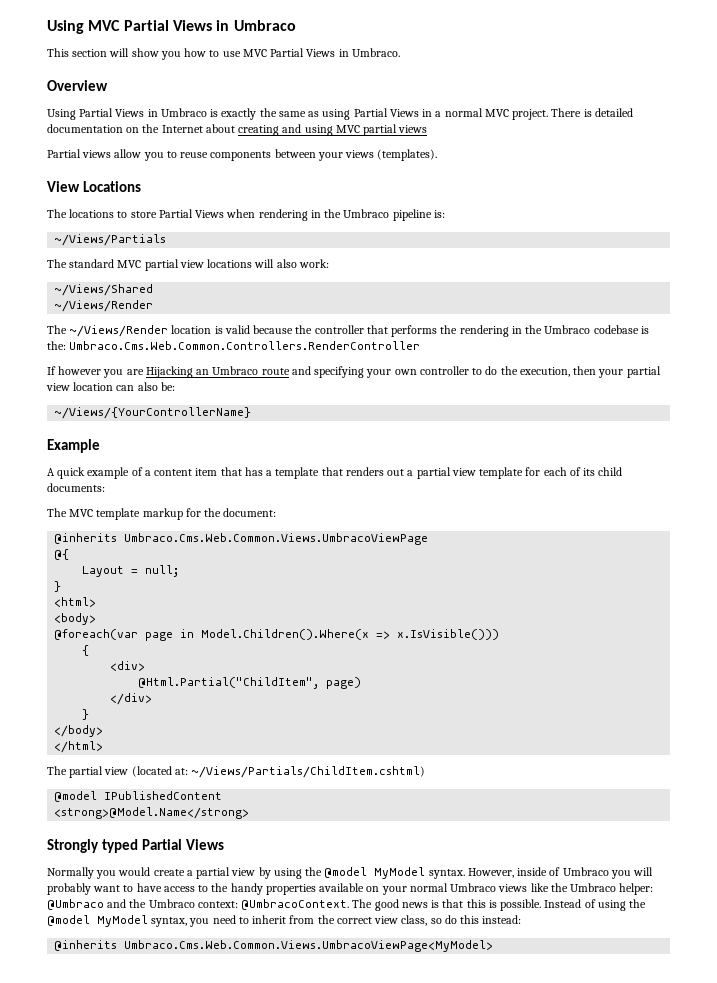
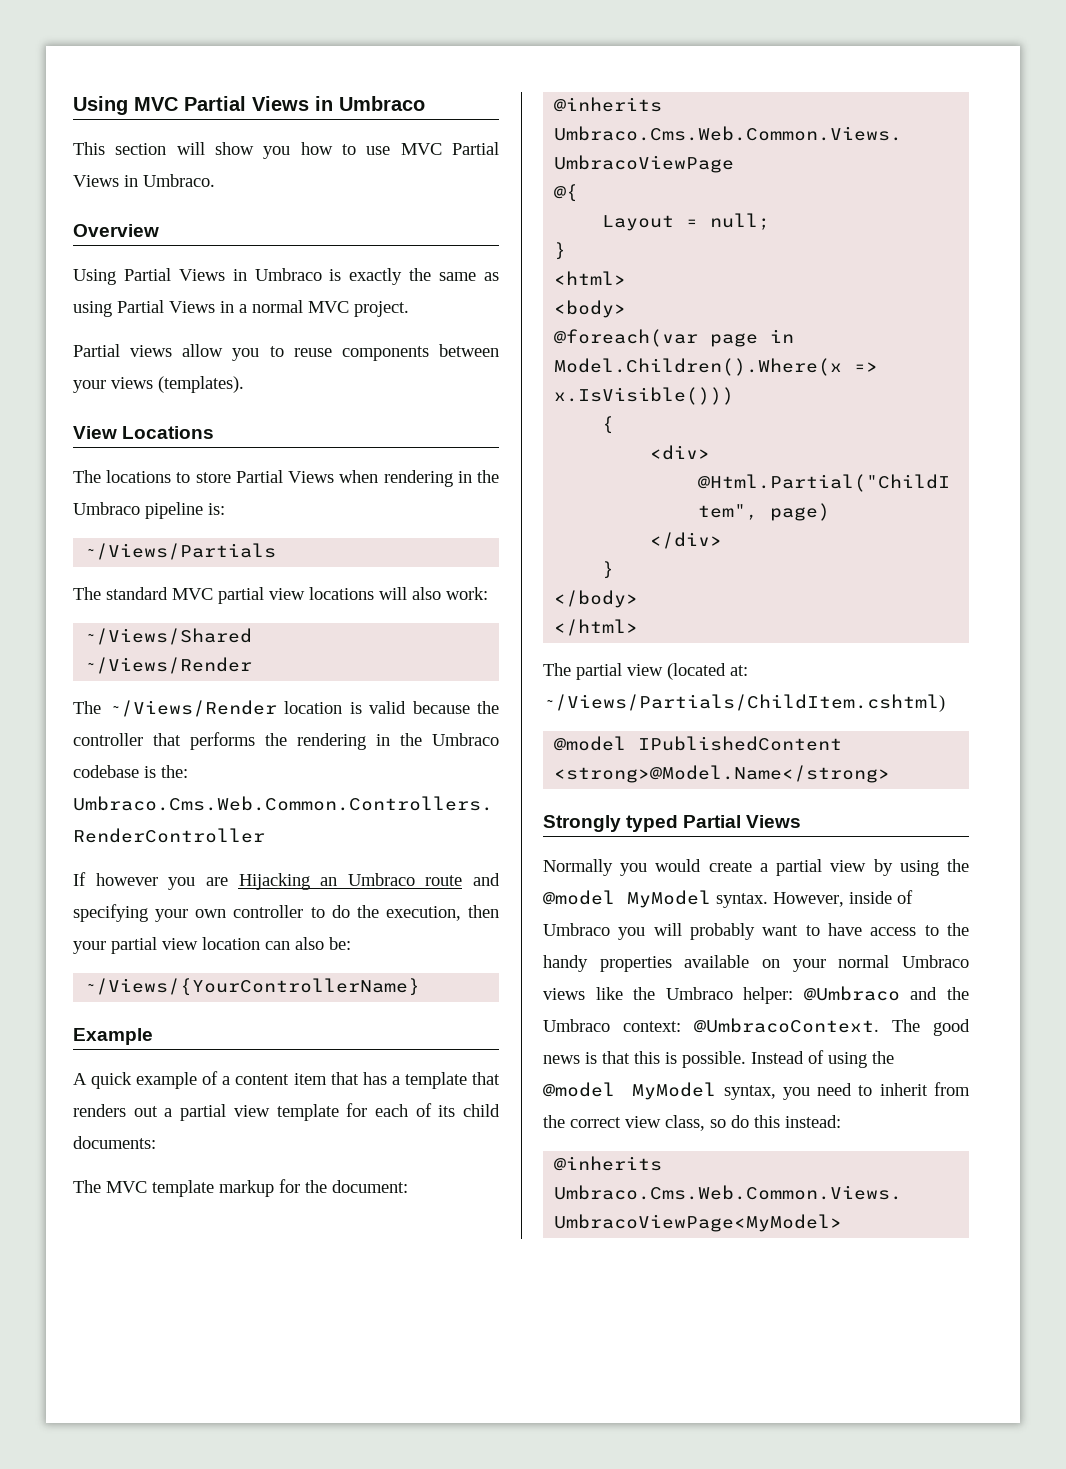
- There is detailed documentation on the Internet about creating and using MVC partial views

